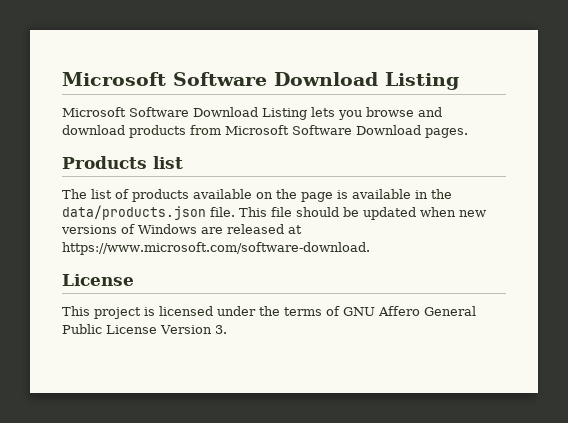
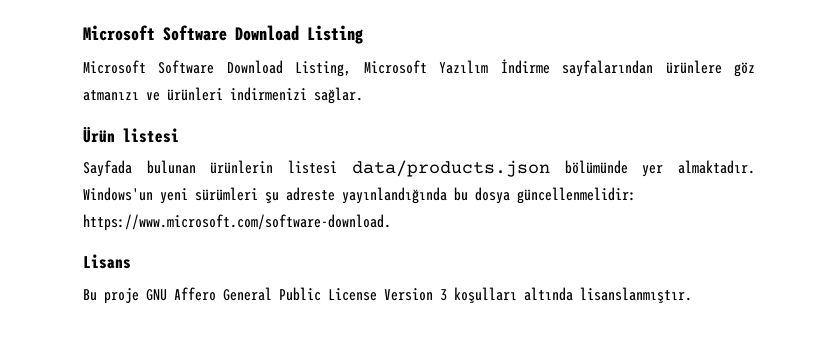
- Microsoft Software Download Listing lets you browse and download products from Microsoft Software Download pages.
- Products list
- The list of products available on the page is available in the data/products.json file. This file should be updated when new versions of Windows are released at https://www.microsoft.com/software-download.
- License
- This project is licensed under the terms of GNU Affero General Public License Version 3.
+ Microsoft Software Download Listing, Microsoft Yazılım İndirme sayfalarından ürünlere göz atmanızı ve ürünleri indirmenizi sağlar.
+ Ürün listesi
+ Sayfada bulunan ürünlerin listesi data/products.json bölümünde yer almaktadır. Windows'un yeni sürümleri şu adreste yayınlandığında bu dosya güncellenmelidir: https://www.microsoft.com/software-download.
+ Lisans
+ Bu proje GNU Affero General Public License Version 3 koşulları altında lisanslanmıştır.

